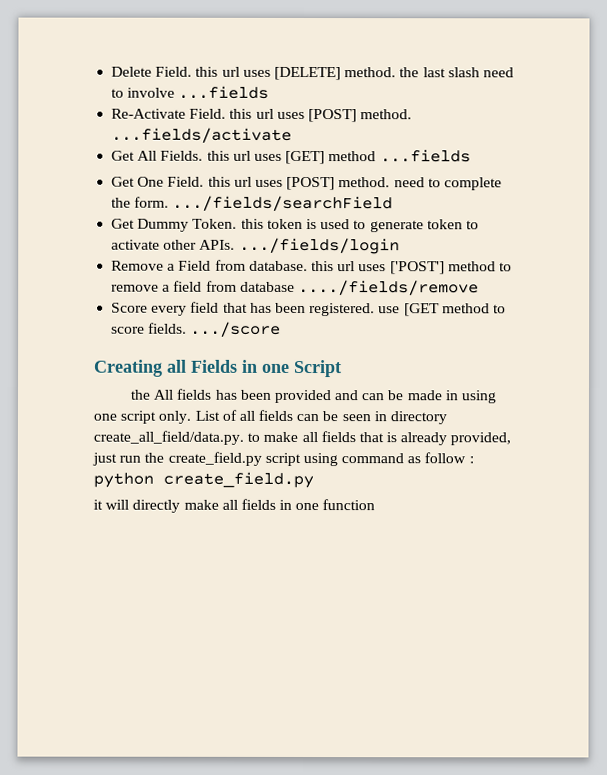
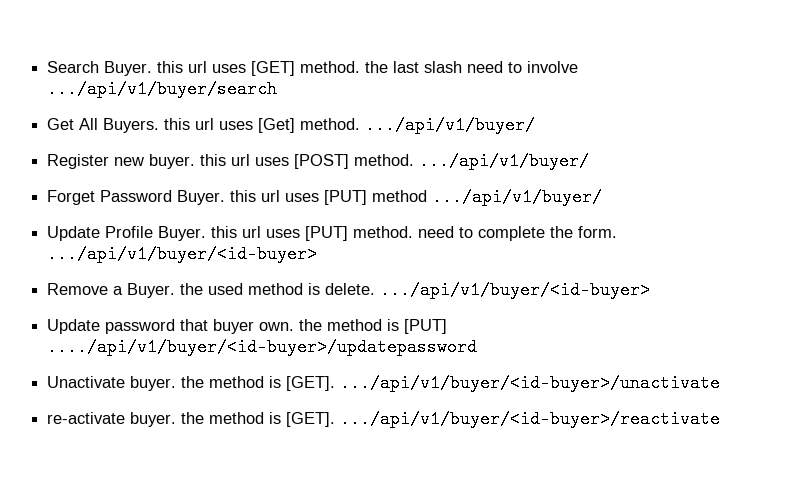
- Delete Field. this url uses [DELETE] method. the last slash need to involve ...fields
- Re-Activate Field. this url uses [POST] method. ...fields/activate
- Get All Fields. this url uses [GET] method ...fields
- Get One Field. this url uses [POST] method. need to complete the form. .../fields/searchField
- Get Dummy Token. this token is used to generate token to activate other APIs. .../fields/login
- Remove a Field from database. this url uses ['POST'] method to remove a field from database ..../fields/remove
- Score every field that has been registered. use [GET method to score fields. .../score
- Creating all Fields in one Script
- the All fields has been provided and can be made in using one script only. List of all fields can be seen in directory create_all_field/data.py. to make all fields that is already provided, just run the create_field.py script using command as follow : python create_field.py
- it will directly make all fields in one function
+ Search Buyer. this url uses [GET] method. the last slash need to involve .../api/v1/buyer/search
+ Get All Buyers. this url uses [Get] method. .../api/v1/buyer/
+ Register new buyer. this url uses [POST] method. .../api/v1/buyer/
+ Forget Password Buyer. this url uses [PUT] method .../api/v1/buyer/
+ Update Profile Buyer. this url uses [PUT] method. need to complete the form. .../api/v1/buyer/<id-buyer>
+ Remove a Buyer. the used method is delete. .../api/v1/buyer/<id-buyer>
+ Update password that buyer own. the method is [PUT] ..../api/v1/buyer/<id-buyer>/updatepassword
+ Unactivate buyer. the method is [GET]. .../api/v1/buyer/<id-buyer>/unactivate
+ re-activate buyer. the method is [GET]. .../api/v1/buyer/<id-buyer>/reactivate

